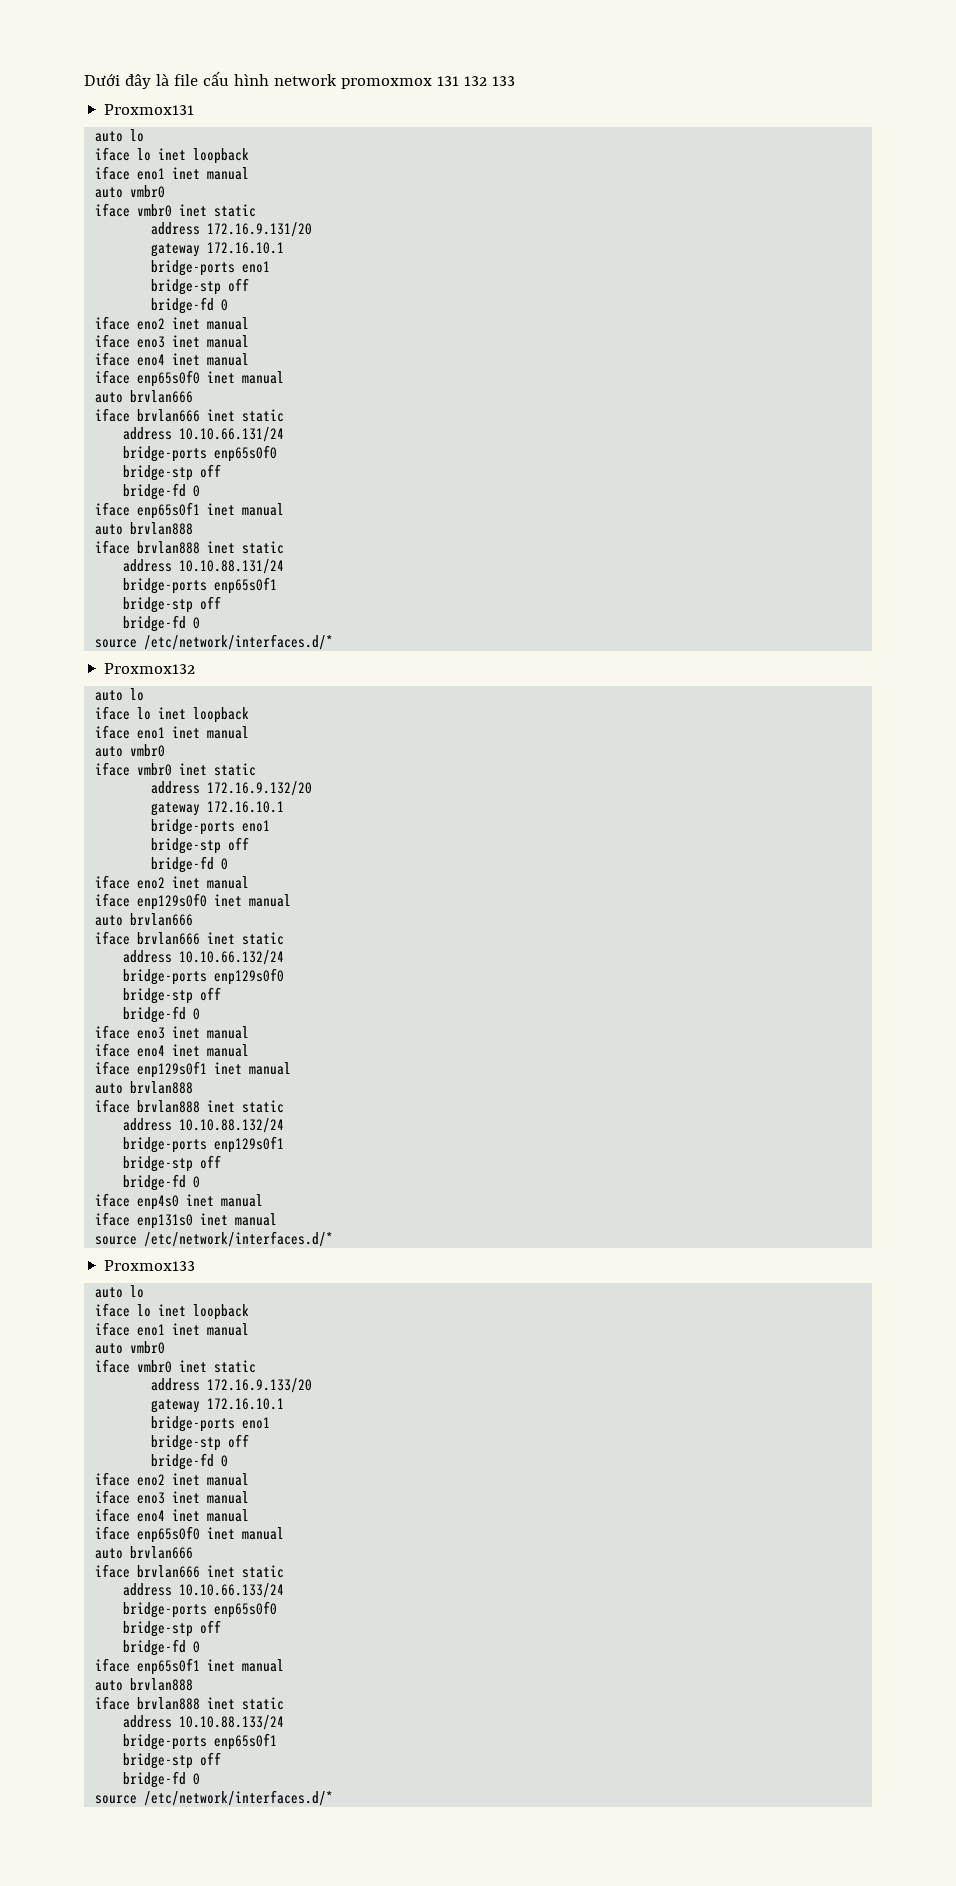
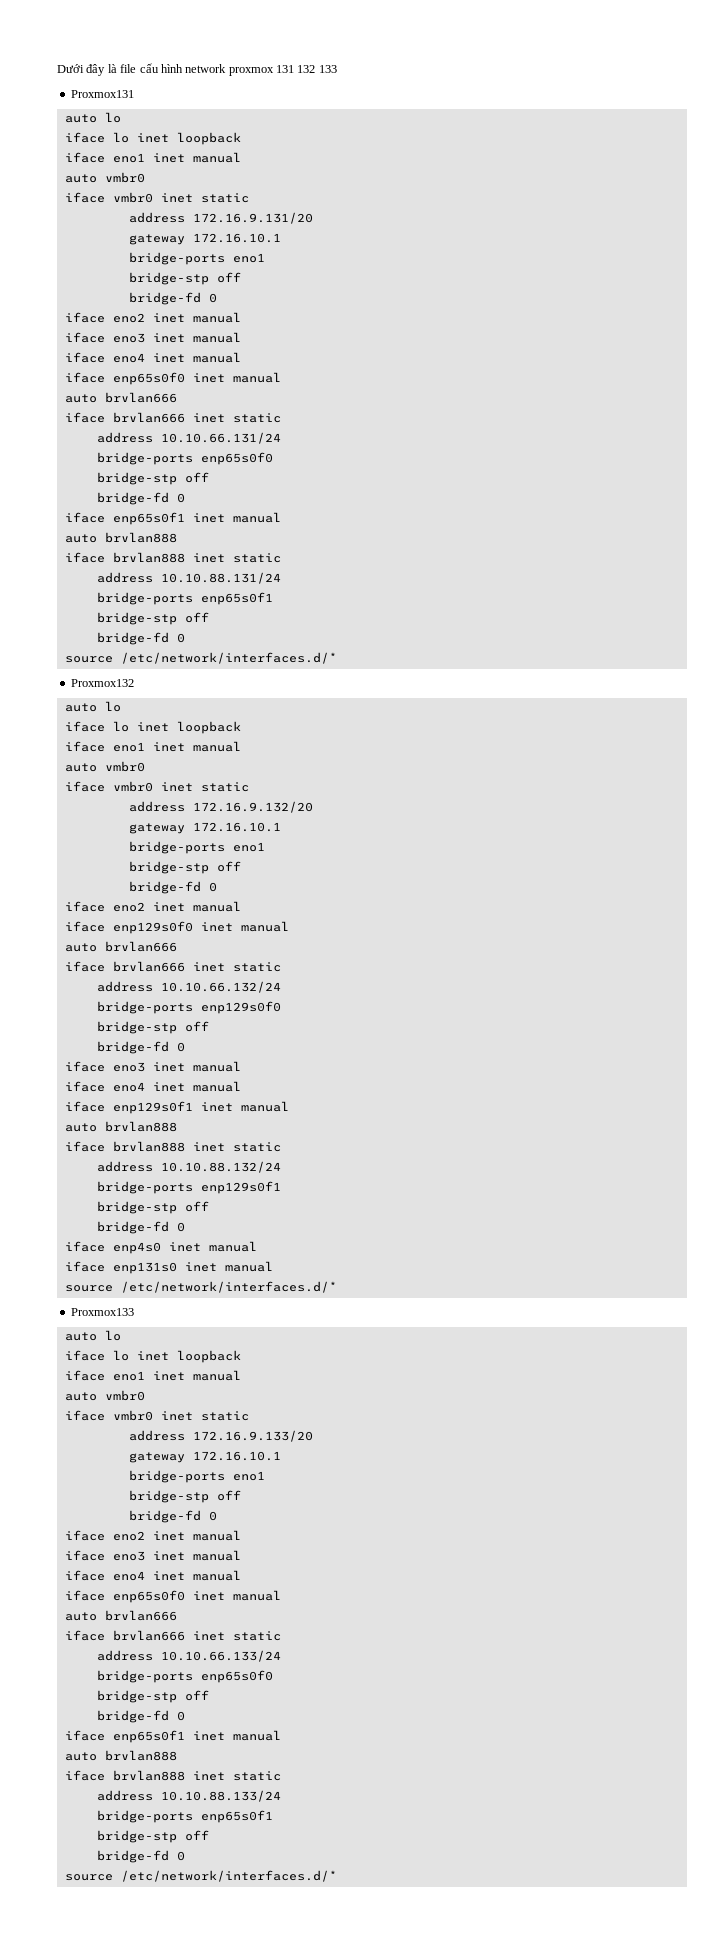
- Dưới đây là file cấu hình network promoxmox 131 132 133
+ Dưới đây là file cấu hình network proxmox 131 132 133

